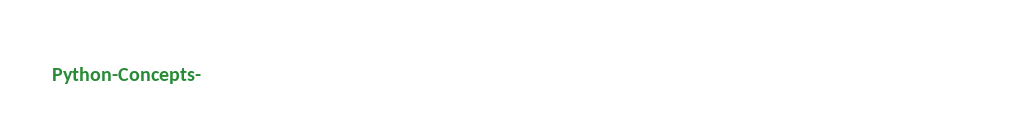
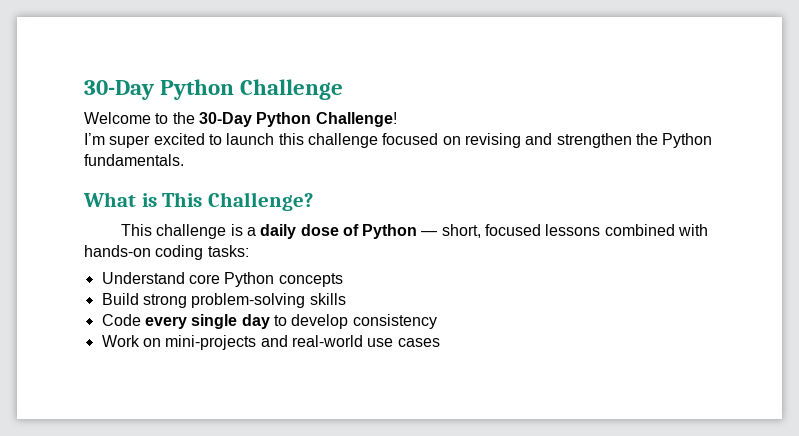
- Python-Concepts-
+ 30-Day Python Challenge
+ Welcome to the 30-Day Python Challenge!
+ I’m super excited to launch this challenge focused on revising and strengthen the Python fundamentals.
+ What is This Challenge?
+ This challenge is a daily dose of Python — short, focused lessons combined with hands-on coding tasks:
+ Understand core Python concepts
+ Build strong problem-solving skills
+ Code every single day to develop consistency
+ Work on mini-projects and real-world use cases

